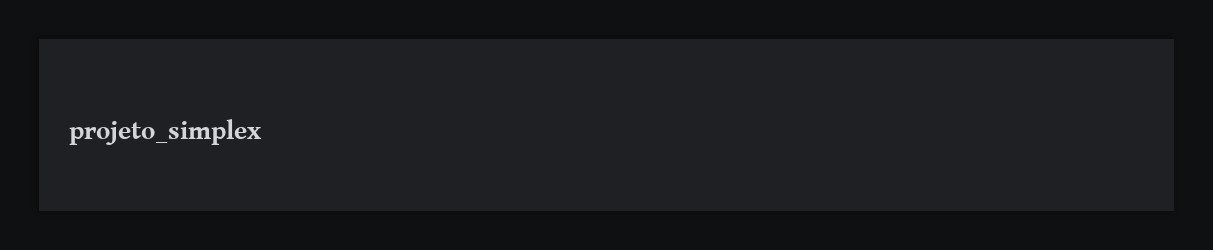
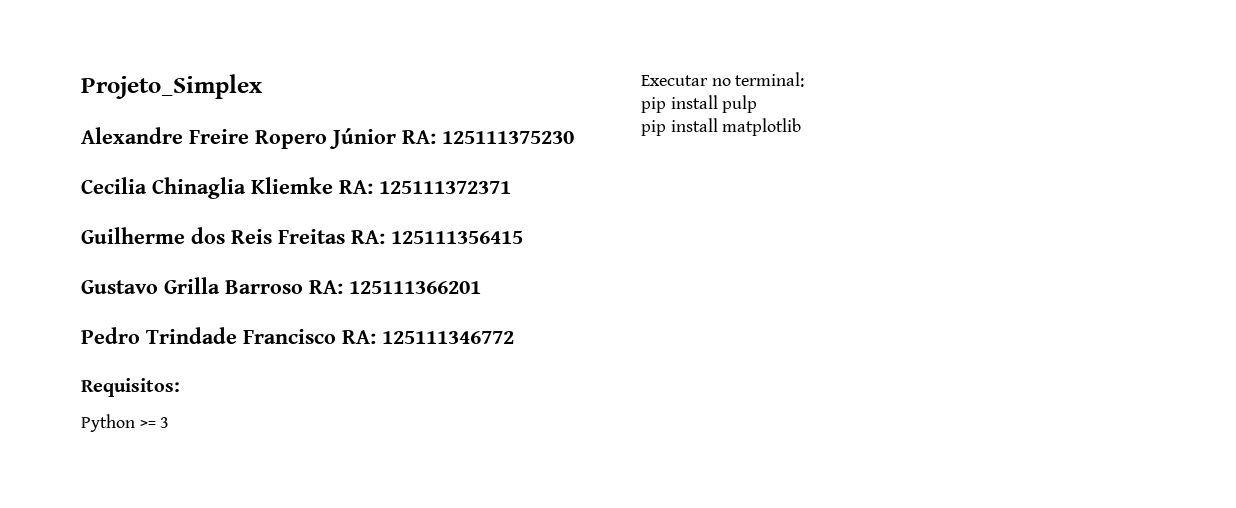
- projeto_simplex
+ Projeto_Simplex
+ Alexandre Freire Ropero Júnior RA: 125111375230
+ Cecilia Chinaglia Kliemke RA: 125111372371
+ Guilherme dos Reis Freitas RA: 125111356415
+ Gustavo Grilla Barroso RA: 125111366201
+ Pedro Trindade Francisco RA: 125111346772
+ Requisitos:
+ Python >= 3
+ Executar no terminal:
+ pip install pulp
+ pip install matplotlib

